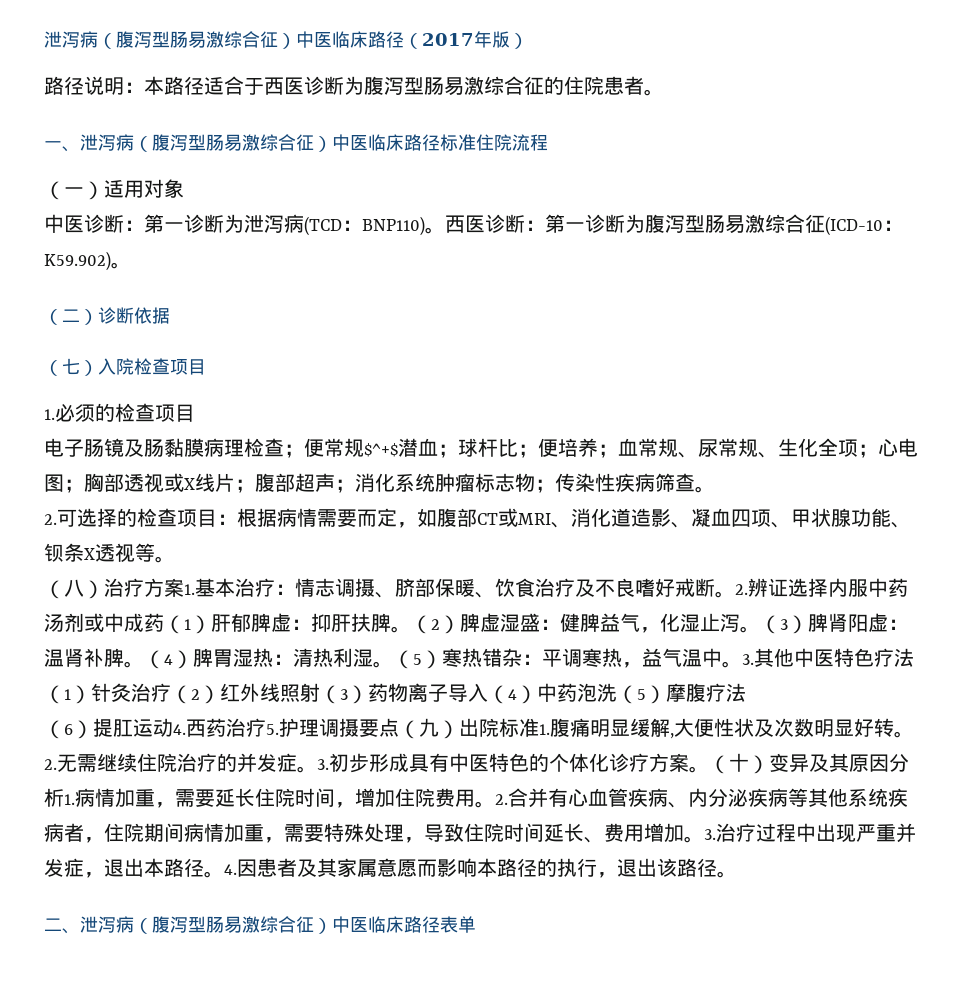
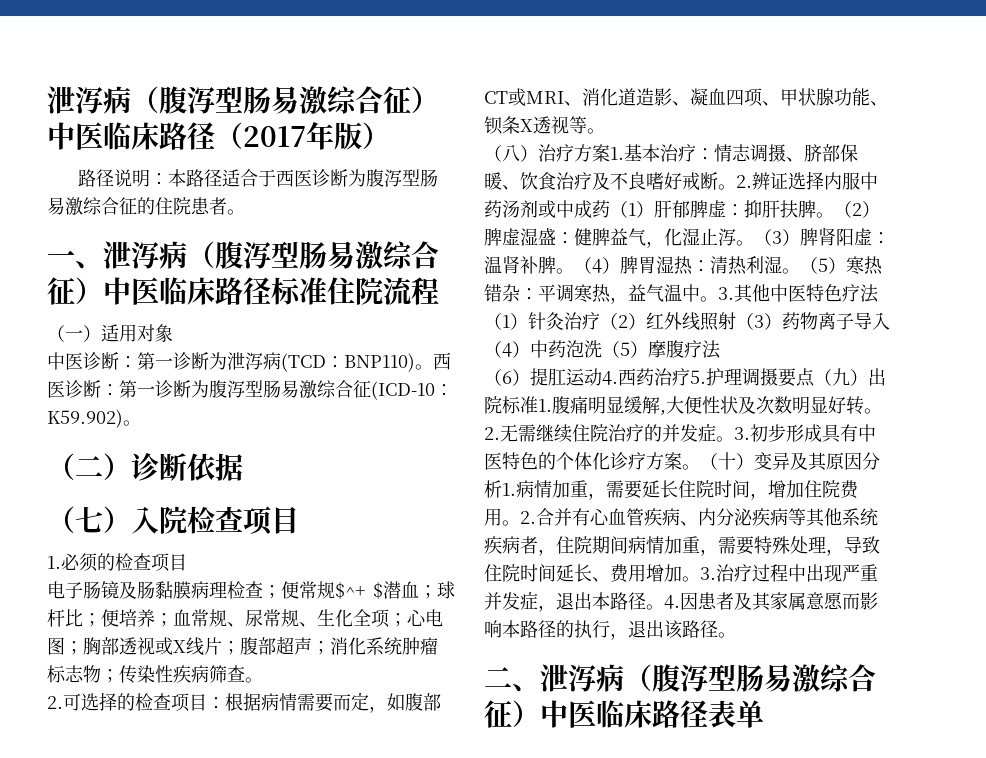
- 电子肠镜及肠黏膜病理检查；便常规$^+$潜血；球杆比；便培养；血常规、尿常规、生化全项；心电图；胸部透视或X线片；腹部超声；消化系统肿瘤标志物；传染性疾病筛查。
+ 电子肠镜及肠黏膜病理检查；便常规$^+ $潜血；球杆比；便培养；血常规、尿常规、生化全项；心电图；胸部透视或X线片；腹部超声；消化系统肿瘤标志物；传染性疾病筛查。

